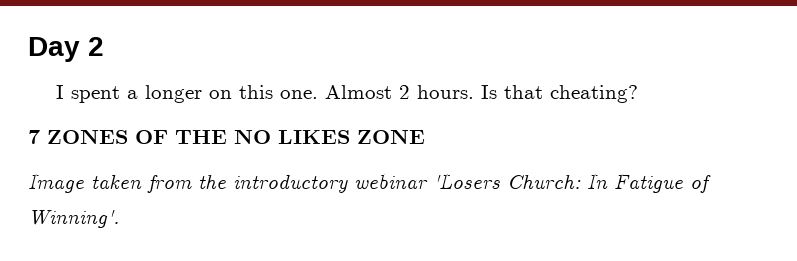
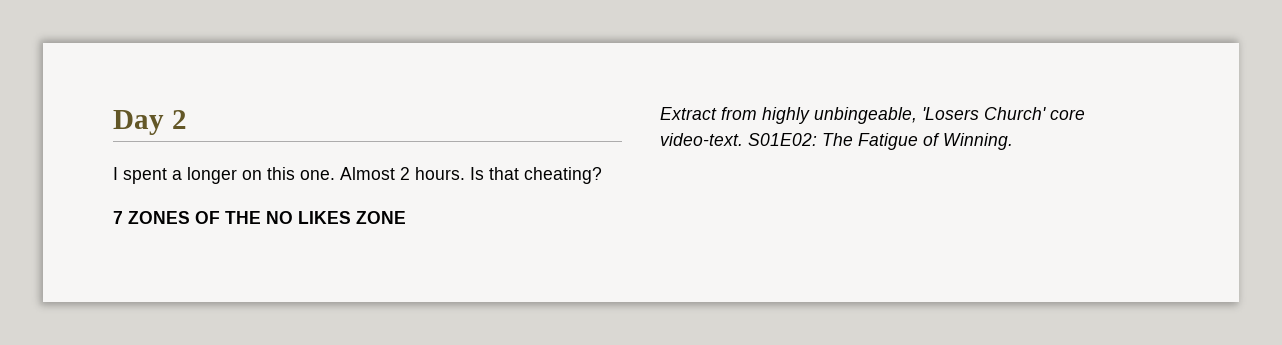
- Image taken from the introductory webinar 'Losers Church: In Fatigue of Winning'.
+ Extract from highly unbingeable, 'Losers Church' core video-text. S01E02: The Fatigue of Winning.

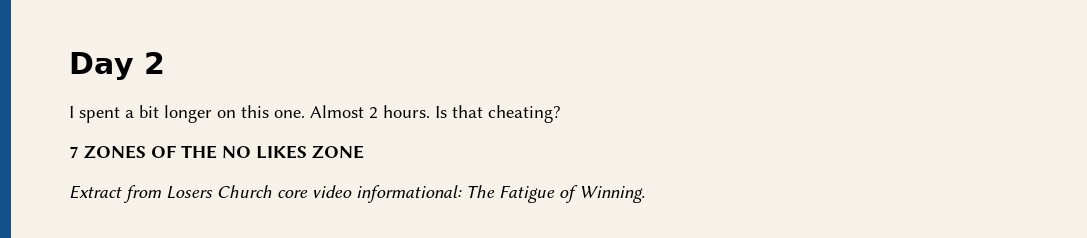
- I spent a longer on this one.
+ I spent a bit longer on this one.
- Extract from highly unbingeable, 'Losers Church' core video-text. S01E02: The Fatigue of Winning.
+ Extract from Losers Church core video informational: The Fatigue of Winning.

